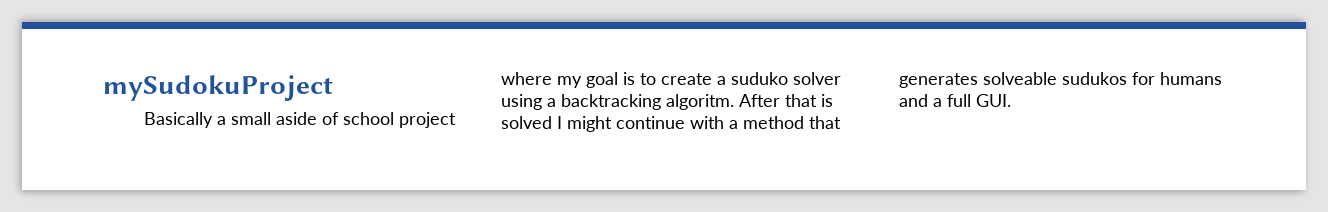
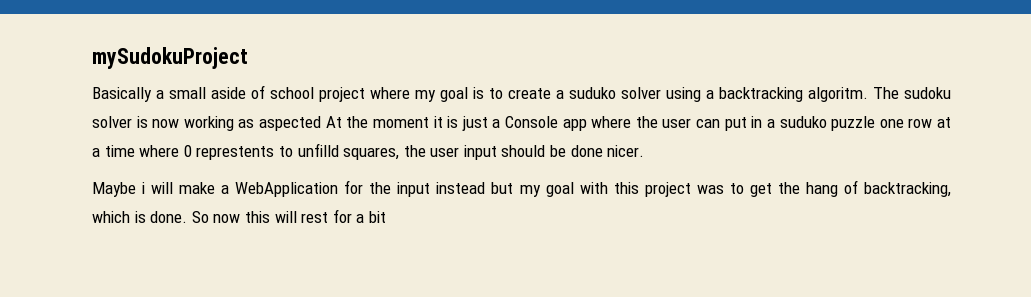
- After that is solved I might continue with a method that generates solveable sudukos for humans and a full GUI.
+ The sudoku solver is now working as aspected At the moment it is just a Console app where the user can put in a suduko puzzle one row at a time where 0 represtents to unfilld squares, the user input should be done nicer.
+ Maybe i will make a WebApplication for the input instead but my goal with this project was to get the hang of backtracking, which is done. So now this will rest for a bit

